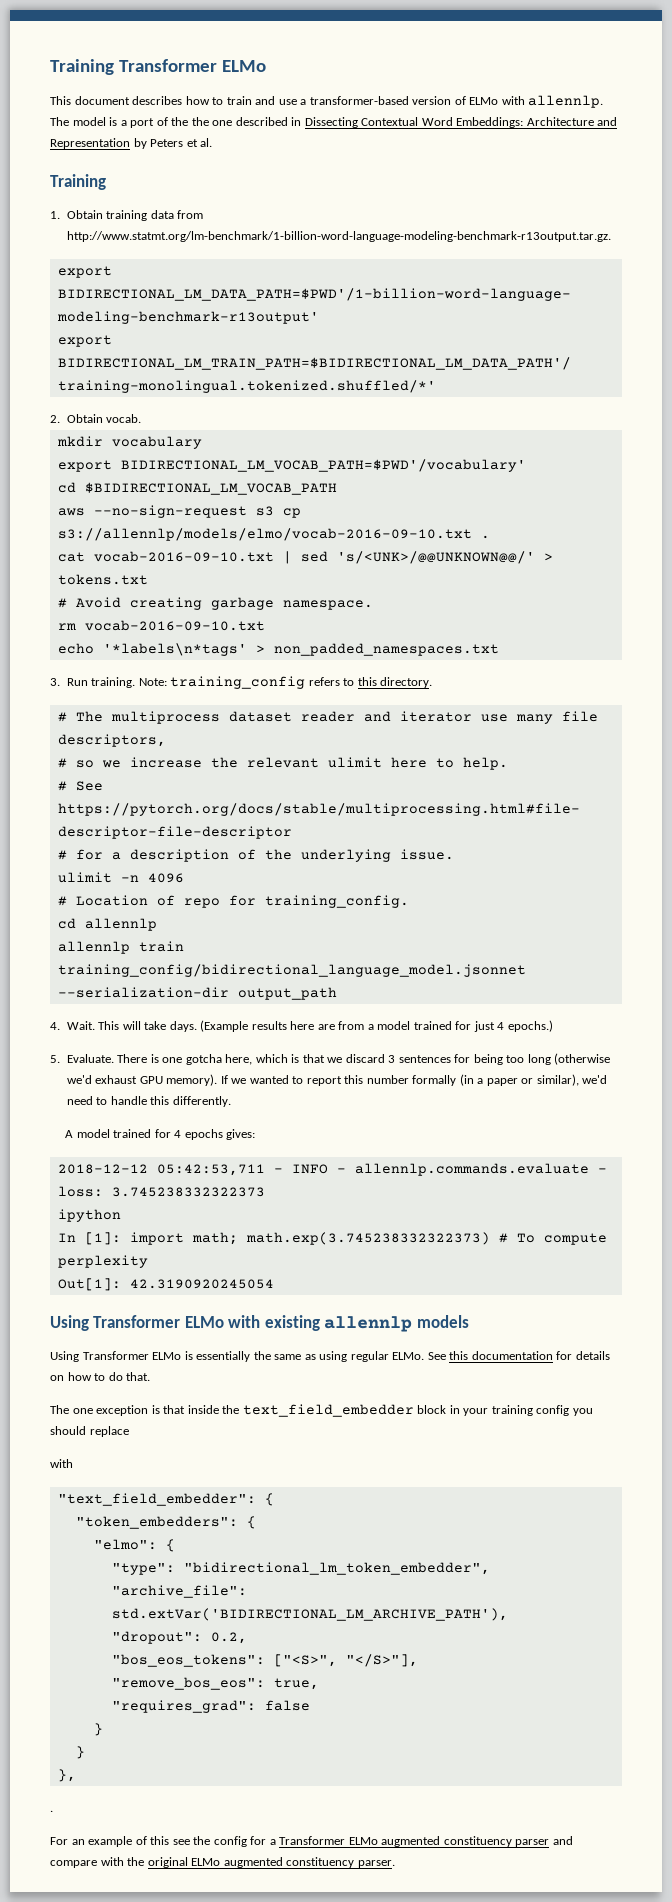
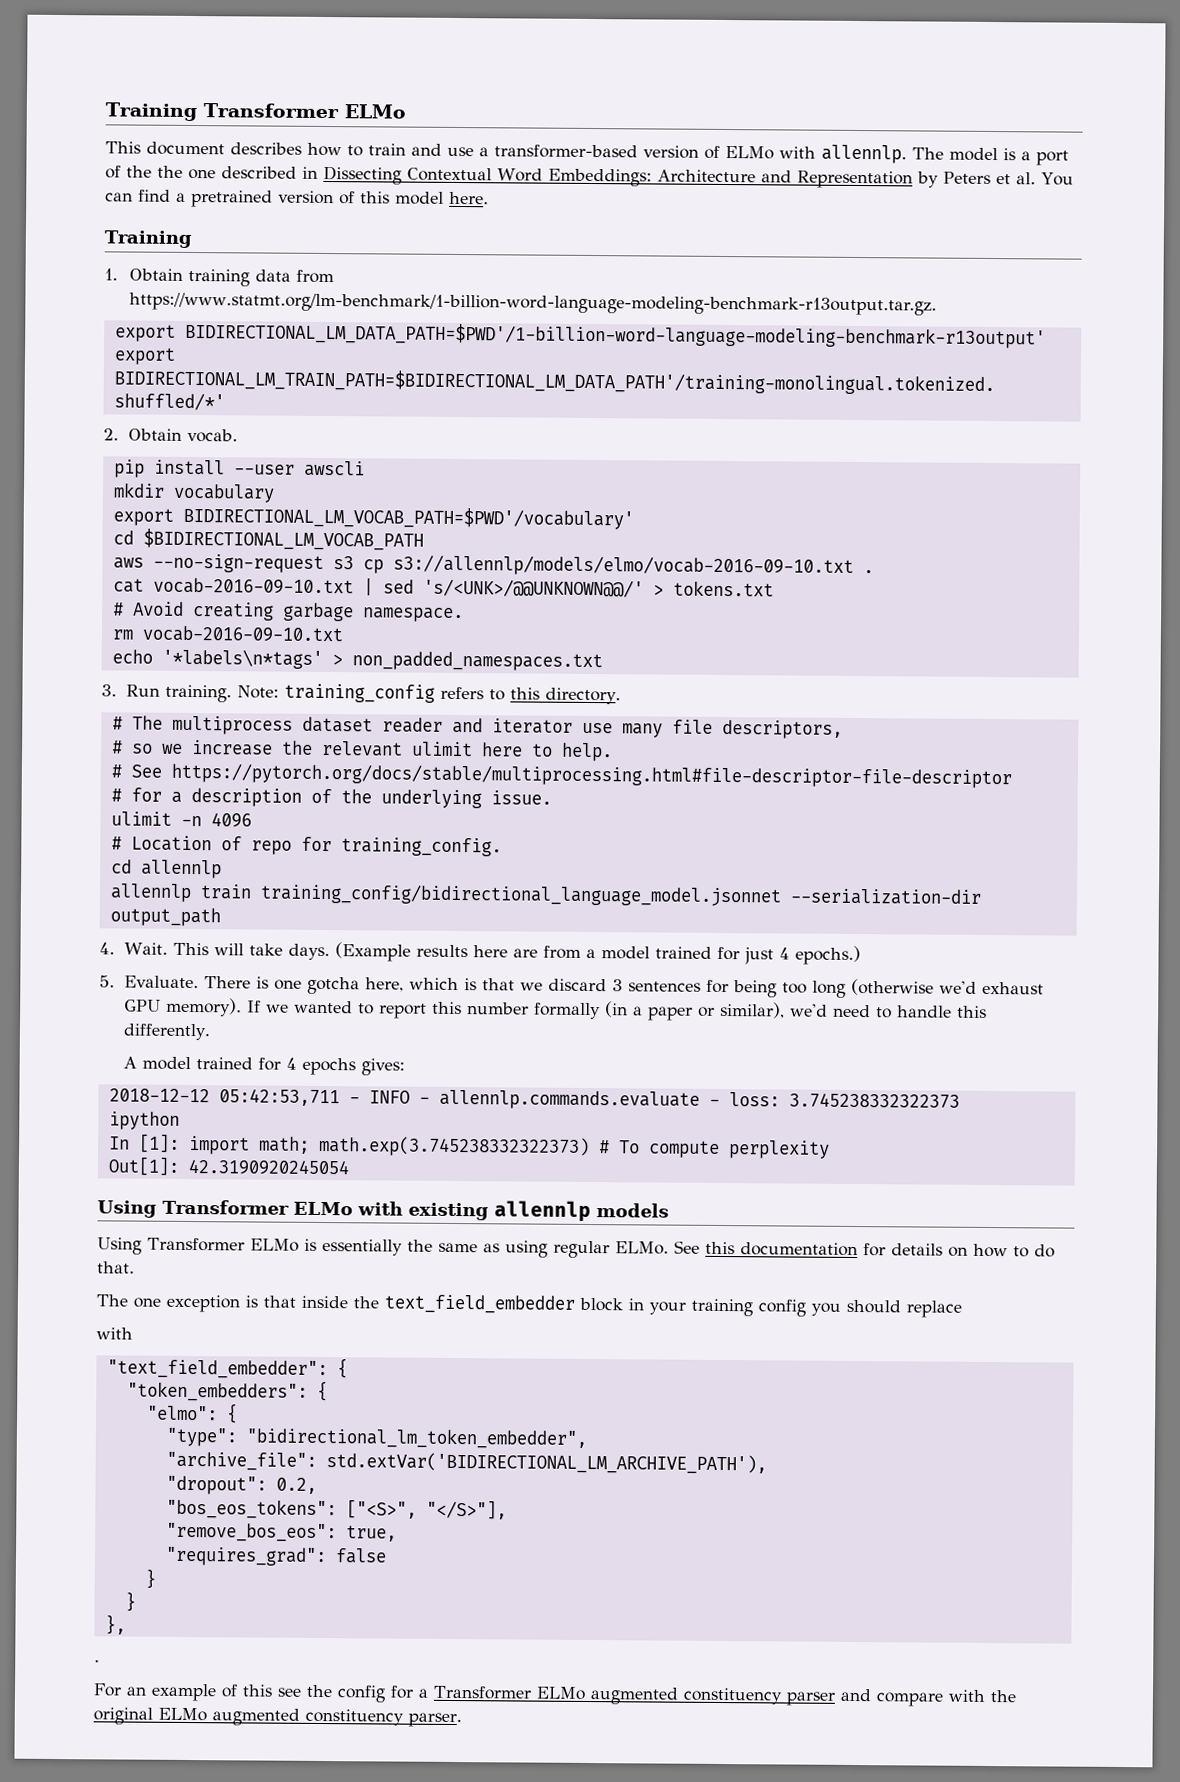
- The model is a port of the the one described in Dissecting Contextual Word Embeddings: Architecture and Representation by Peters et al.
+ The model is a port of the the one described in Dissecting Contextual Word Embeddings: Architecture and Representation by Peters et al. You can find a pretrained version of this model here.
- 1. Obtain training data from http://www.statmt.org/lm-benchmark/1-billion-word-language-modeling-benchmark-r13output.tar.gz.
+ 1. Obtain training data from https://www.statmt.org/lm-benchmark/1-billion-word-language-modeling-benchmark-r13output.tar.gz.
+ pip install --user awscli

